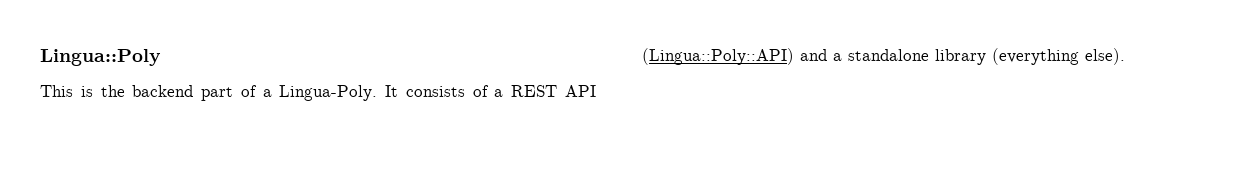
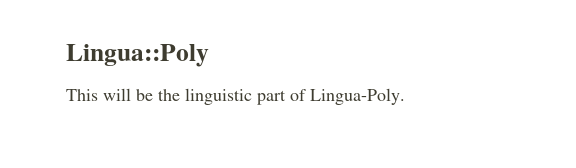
- This is the backend part of a Lingua-Poly. It consists of a REST API (Lingua::Poly::API) and a standalone library (everything else).
+ This will be the linguistic part of Lingua-Poly.

